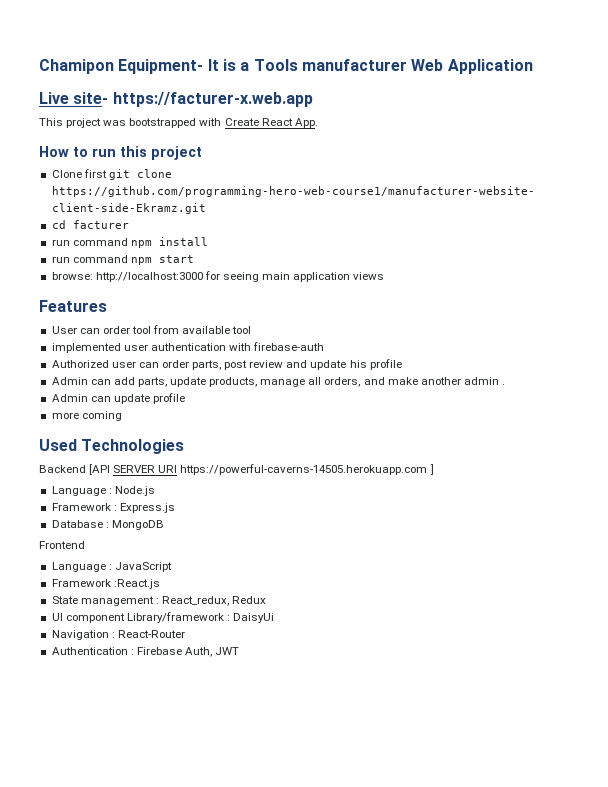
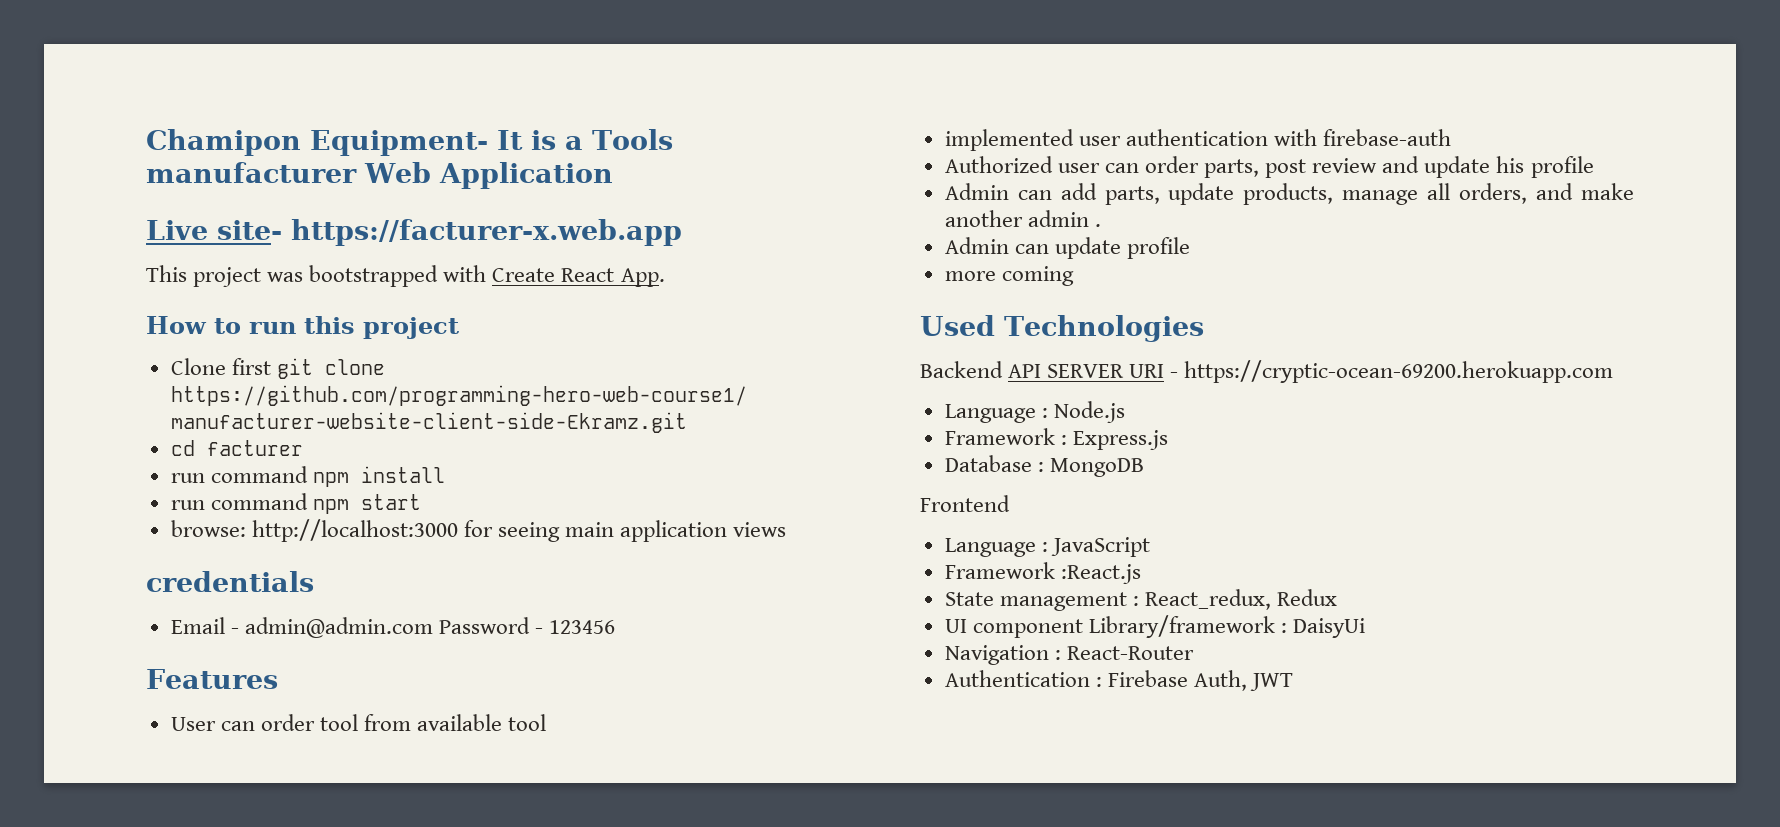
+ credentials
+ Email - admin@admin.com Password - 123456
- Backend [API SERVER URI https://powerful-caverns-14505.herokuapp.com ]
+ Backend API SERVER URI - https://cryptic-ocean-69200.herokuapp.com

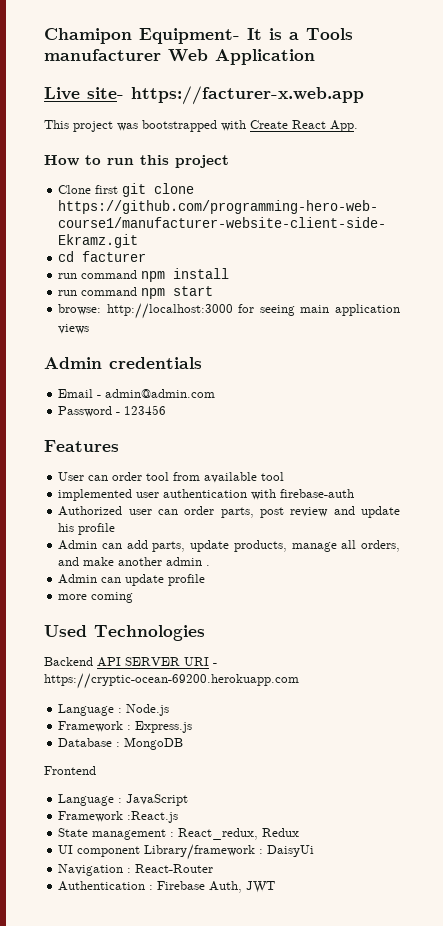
- credentials
+ Admin credentials
- Email - admin@admin.com Password - 123456
+ Email - admin@admin.com
+ Password - 123456

